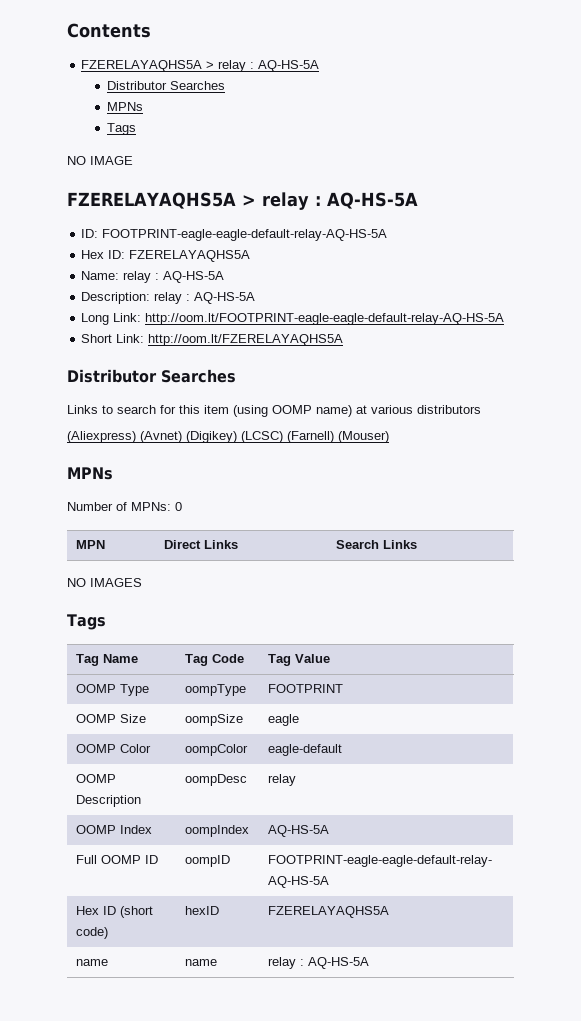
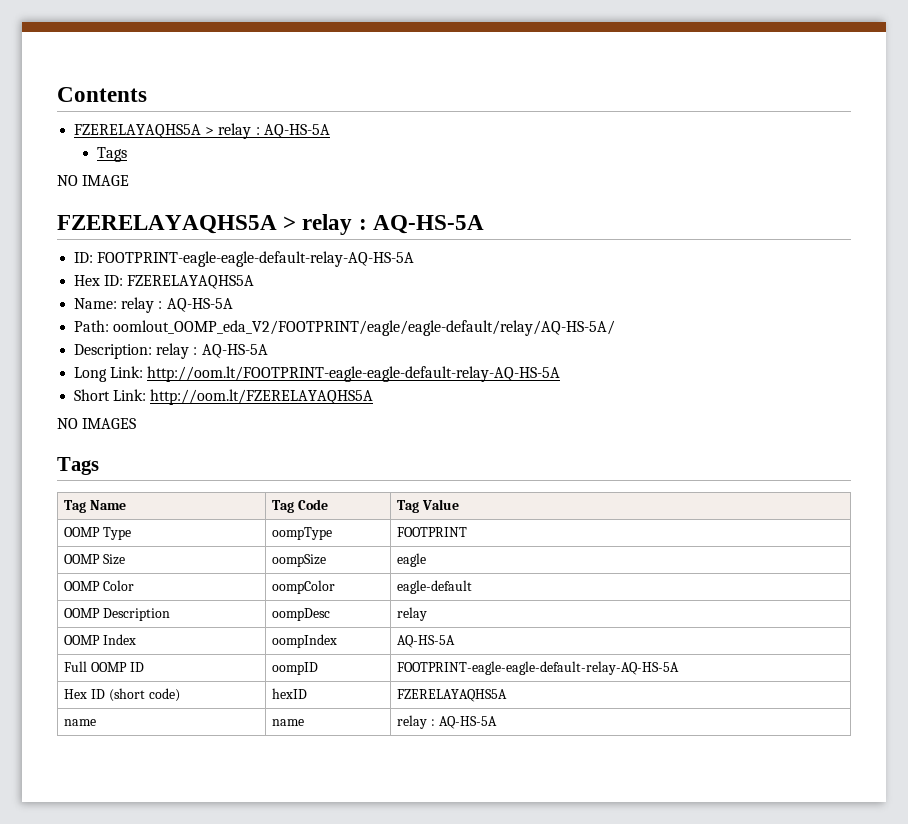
  Contents
  FZERELAYAQHS5A > relay : AQ-HS-5A
- Distributor Searches
- MPNs
+ Path: oomlout_OOMP_eda_V2/FOOTPRINT/eagle/eagle-default/relay/AQ-HS-5A/
  Short Link: http://oom.lt/FZERELAYAQHS5A
- Distributor Searches
- Links to search for this item (using OOMP name) at various distributors
- (Aliexpress) (Avnet) (Digikey) (LCSC) (Farnell) (Mouser)
- MPNs
- Number of MPNs: 0
- MPN | Direct Links | Search Links

